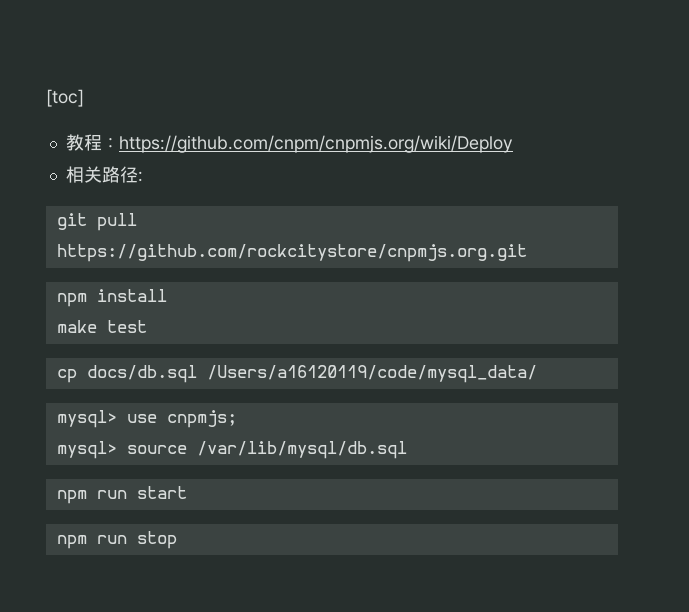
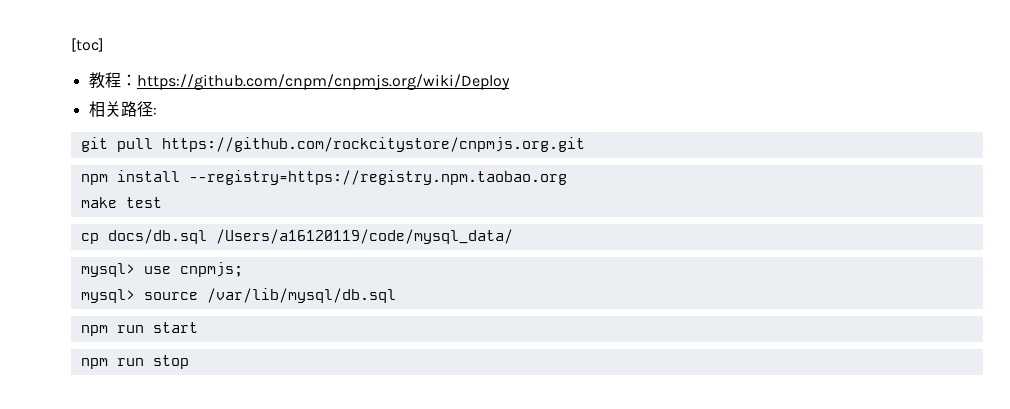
- npm install
+ npm install --registry=https://registry.npm.taobao.org

